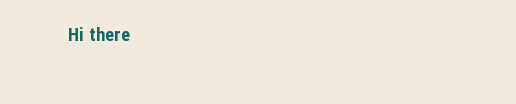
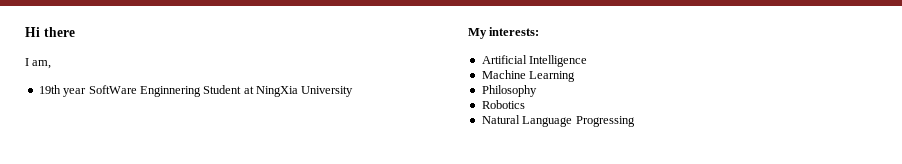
+ I am,
+ 19th year SoftWare Enginnering Student at NingXia University
+ My interests:
+ Artificial Intelligence
+ Machine Learning
+ Philosophy
+ Robotics
+ Natural Language Progressing

